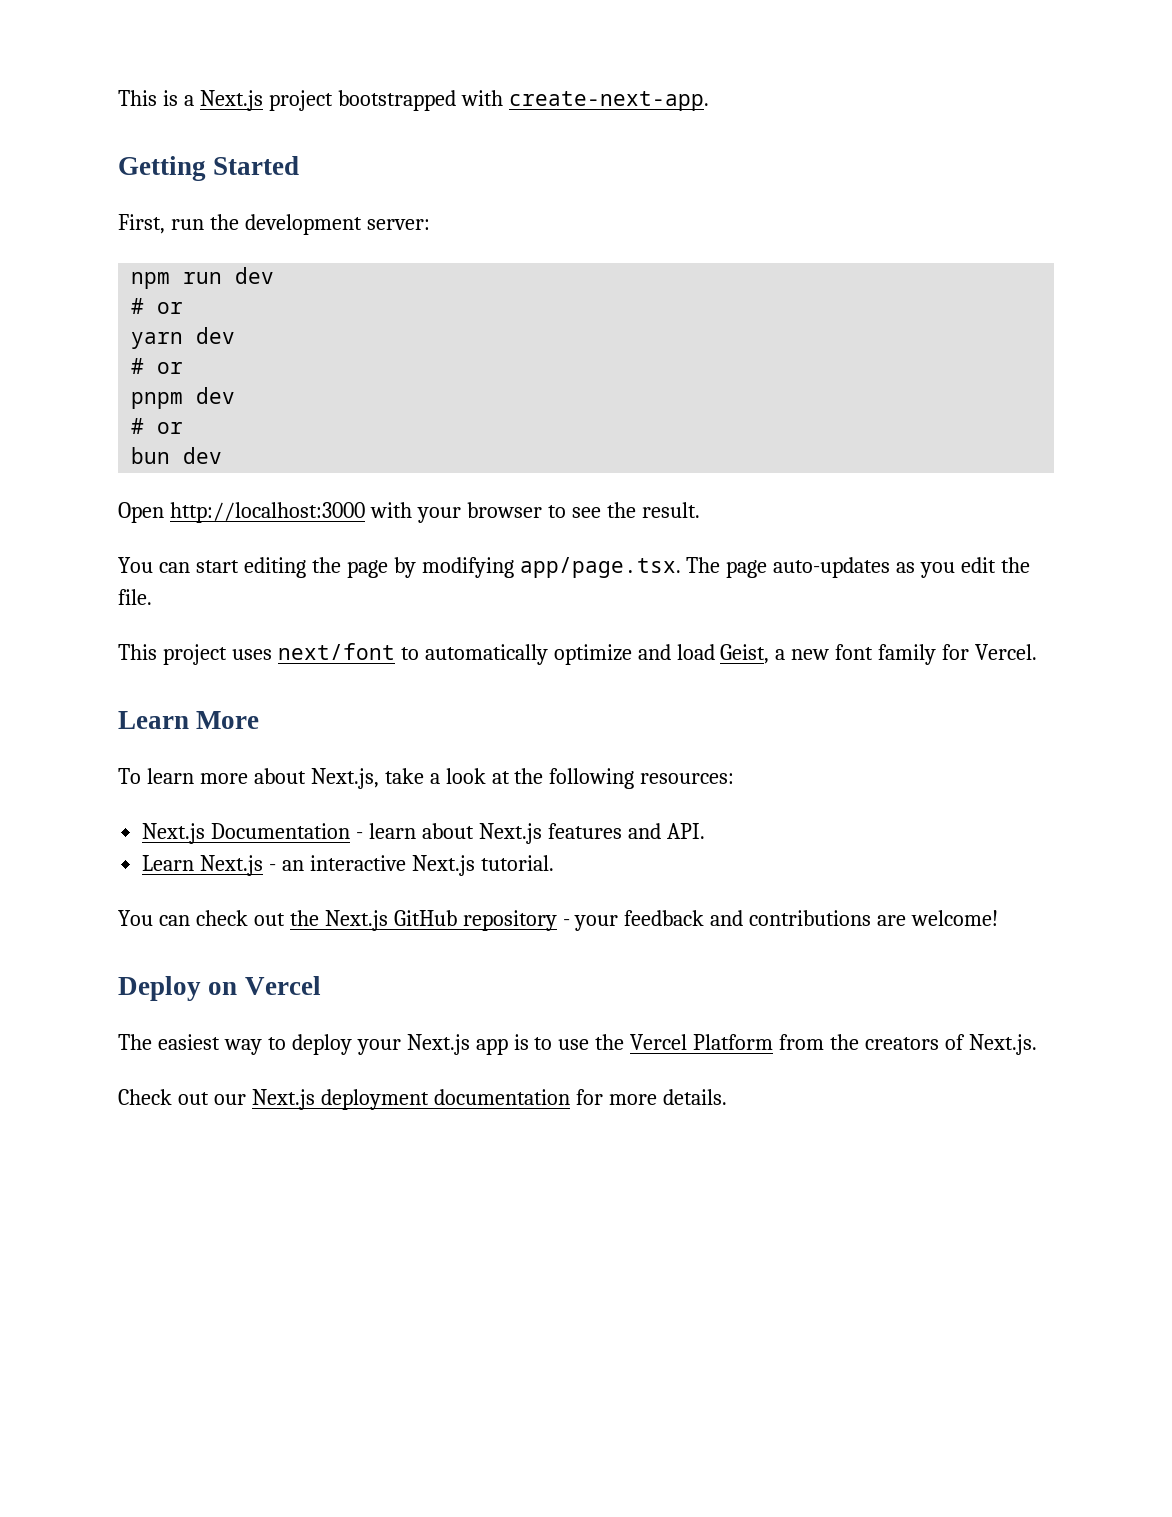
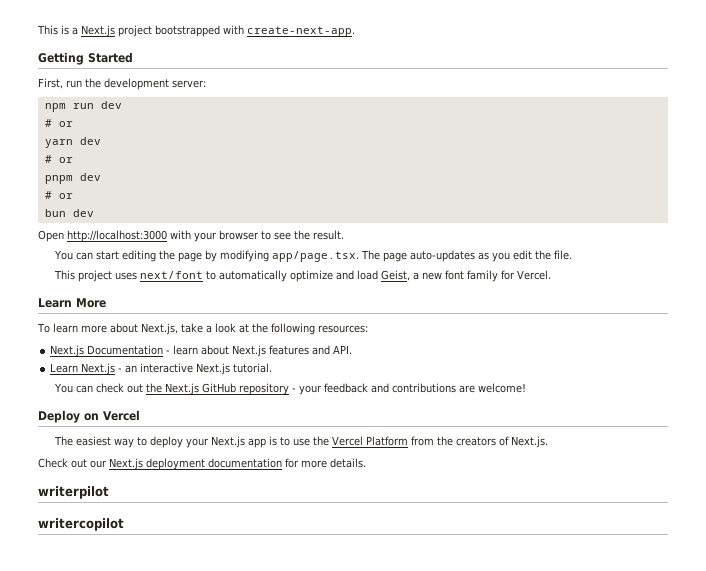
+ writerpilot
+ writercopilot

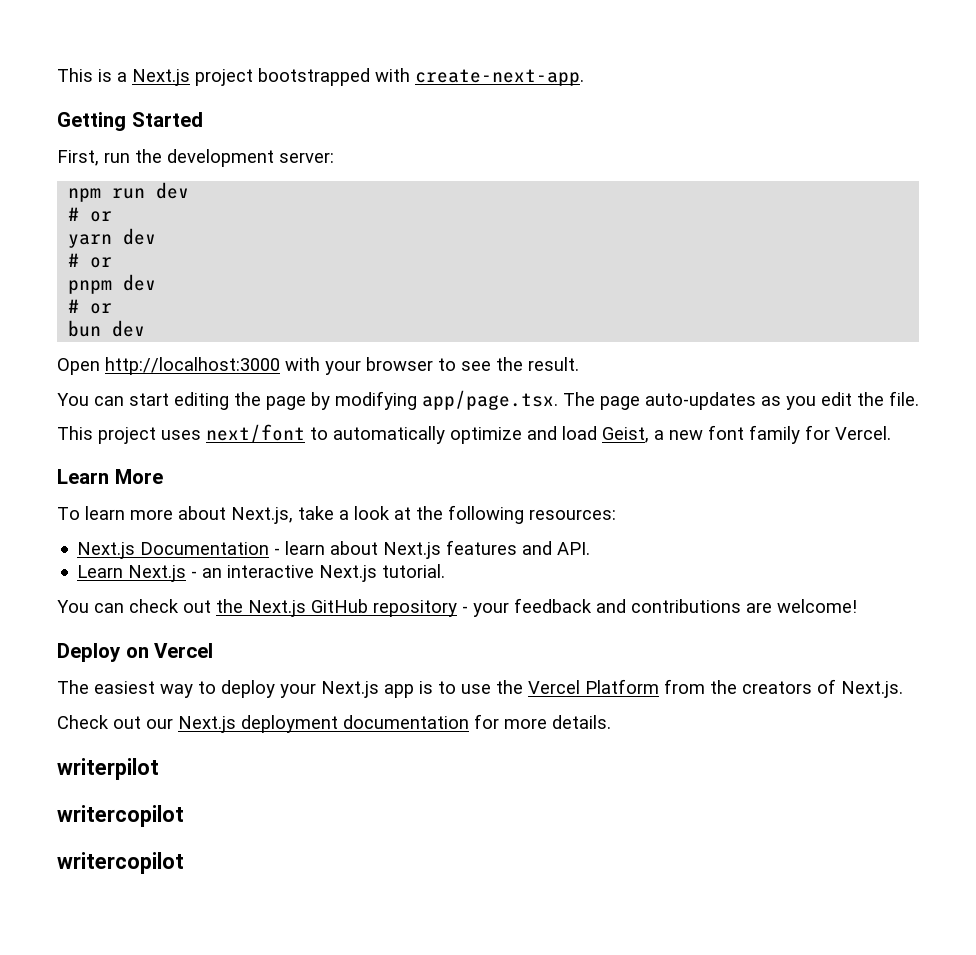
  writerpilot
+ writercopilot

